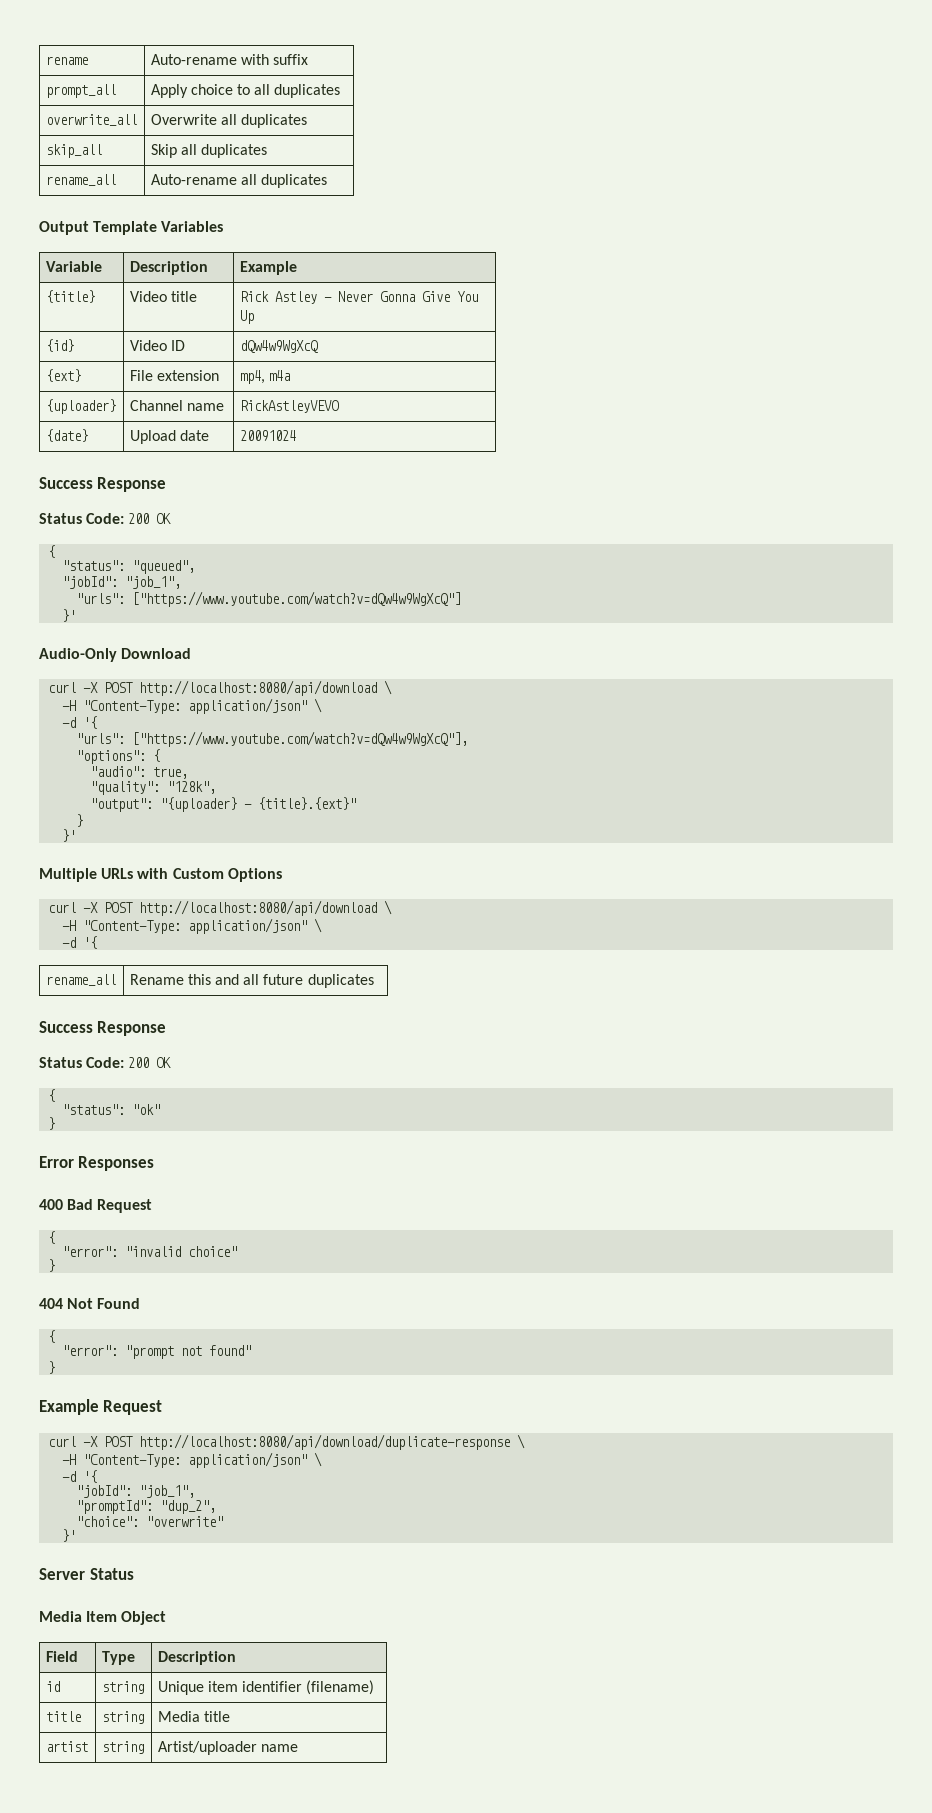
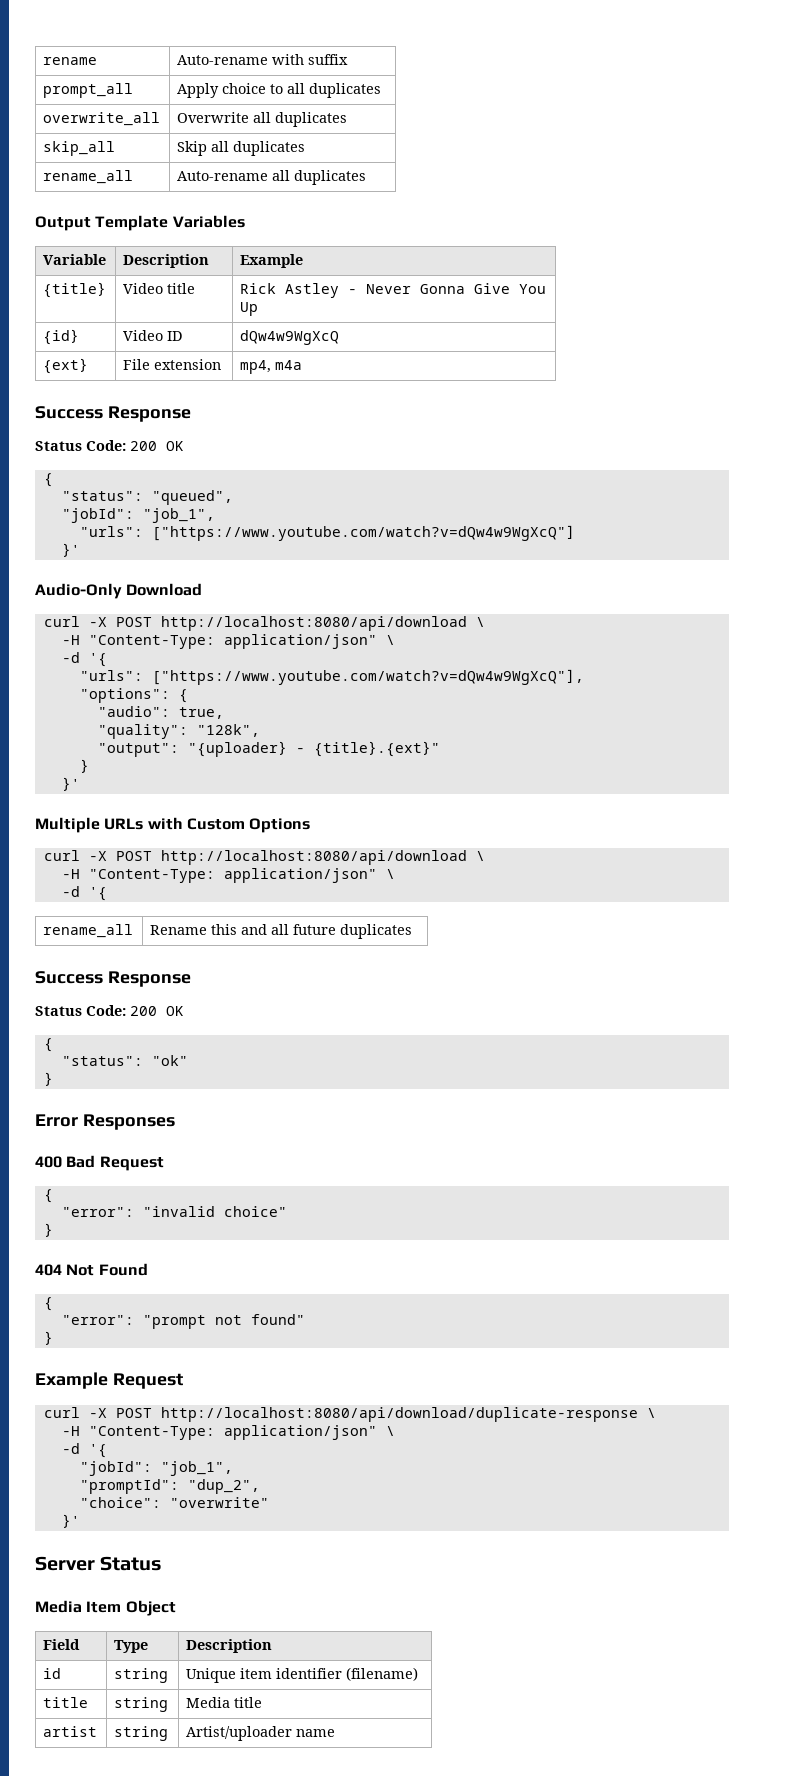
- {uploader} | Channel name | RickAstleyVEVO
- {date} | Upload date | 20091024

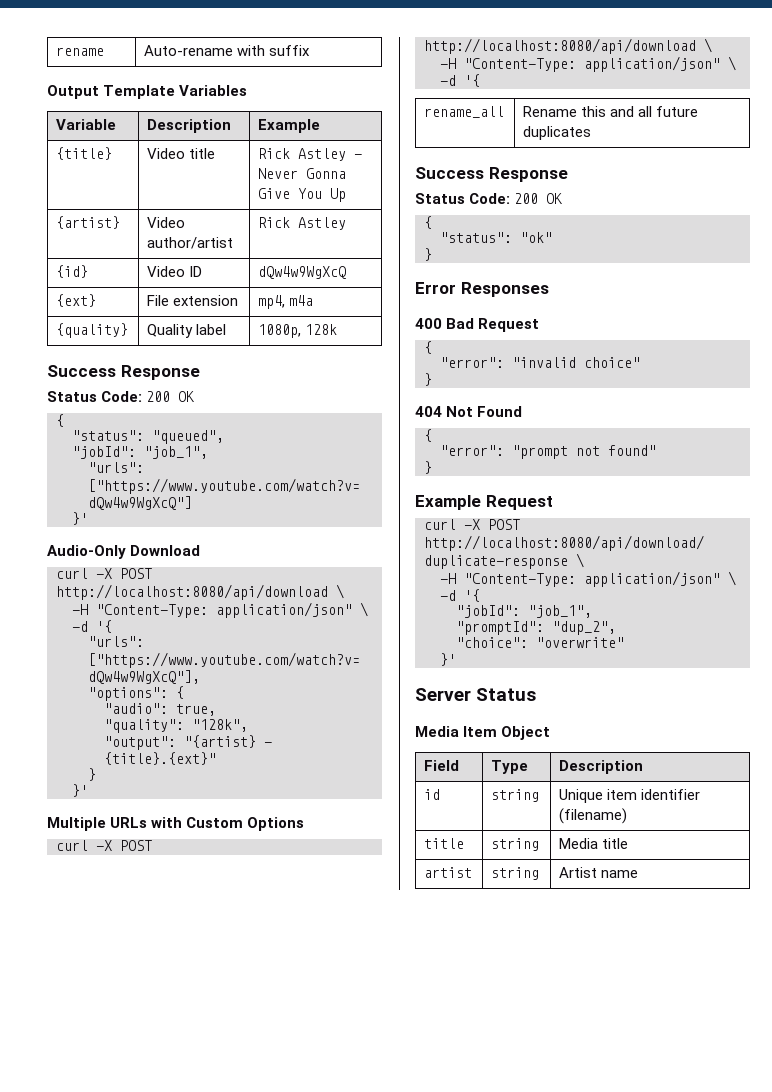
- prompt_all | Apply choice to all duplicates
- overwrite_all | Overwrite all duplicates
- skip_all | Skip all duplicates
- rename_all | Auto-rename all duplicates
+ {artist} | Video author/artist | Rick Astley
+ {quality} | Quality label | 1080p, 128k
- "output": "{uploader} - {title}.{ext}"
+ "output": "{artist} - {title}.{ext}"
- artist | string | Artist/uploader name
+ artist | string | Artist name

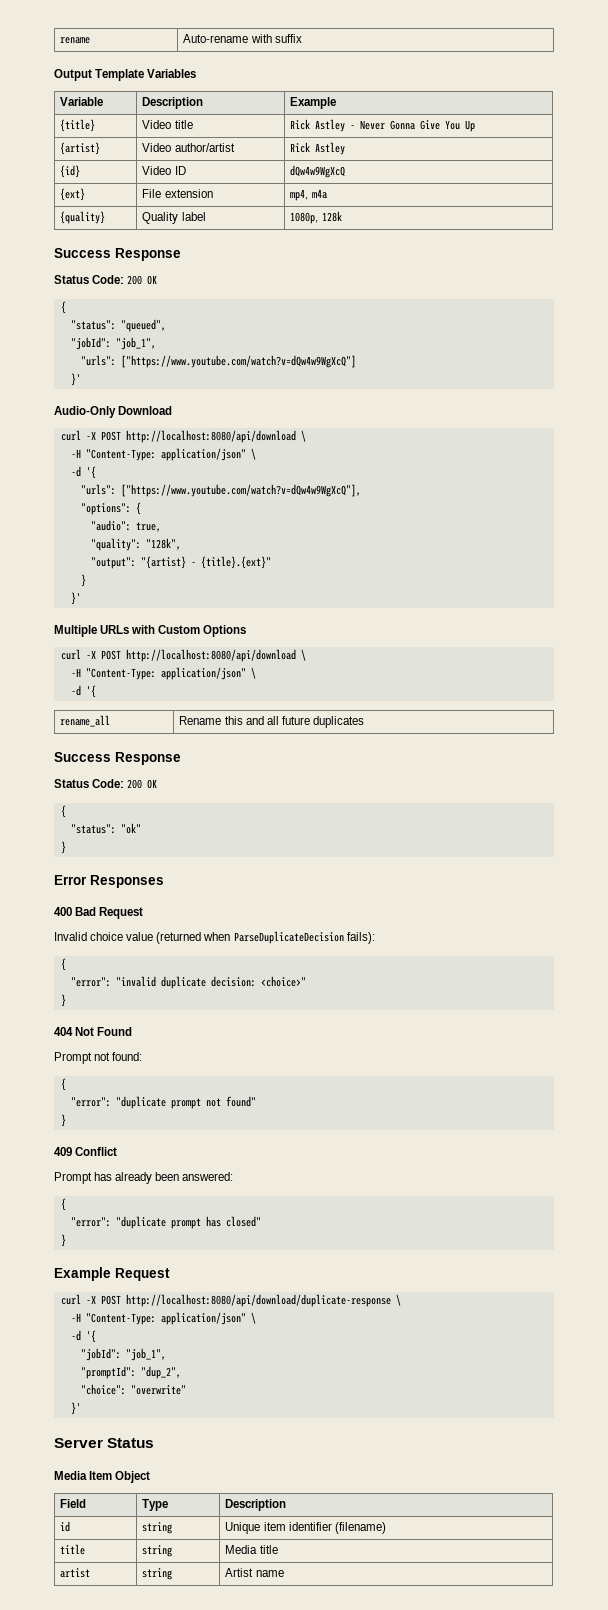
+ Invalid choice value (returned when ParseDuplicateDecision fails):
- "error": "invalid choice"
+ "error": "invalid duplicate decision: <choice>"
  404 Not Found
+ Prompt not found:
  {
- "error": "prompt not found"
+ "error": "duplicate prompt not found"
+ 409 Conflict
+ Prompt has already been answered:
+ {
+ "error": "duplicate prompt has closed"
+ }

